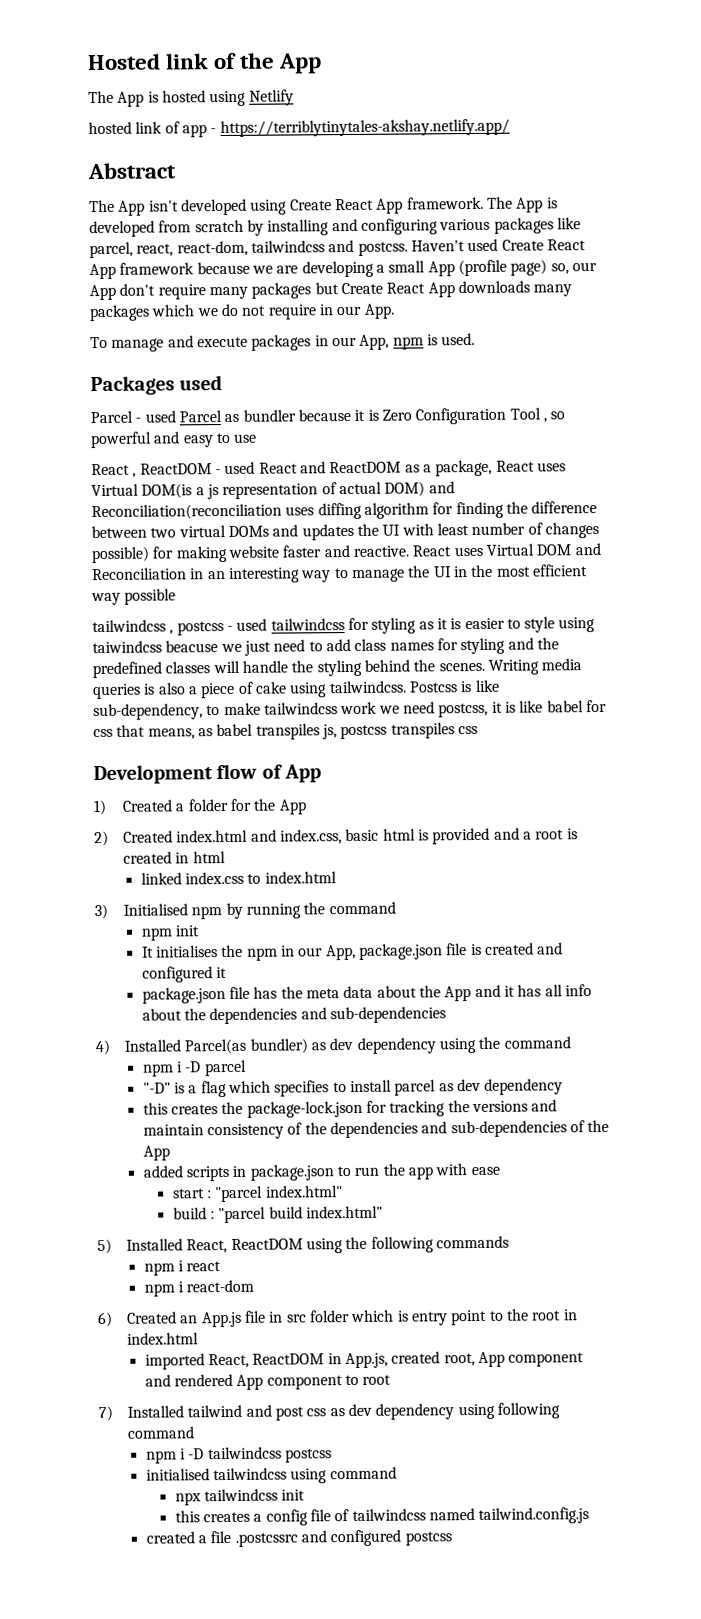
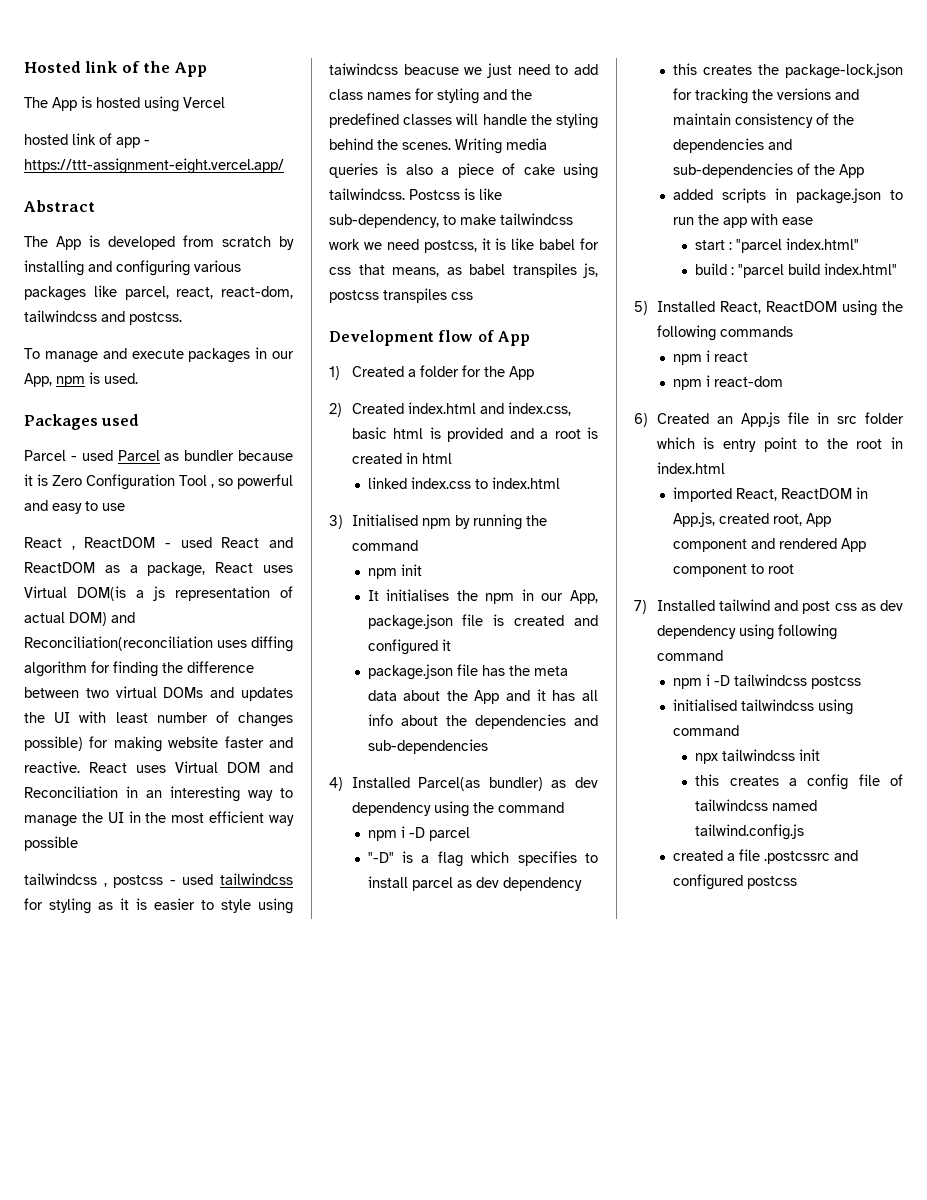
- The App is hosted using Netlify
+ The App is hosted using Vercel
- hosted link of app - https://terriblytinytales-akshay.netlify.app/
+ hosted link of app - https://ttt-assignment-eight.vercel.app/
- The App isn't developed using Create React App framework. The App is developed from scratch by installing and configuring various packages like parcel, react, react-dom, tailwindcss and postcss. Haven't used Create React App framework because we are developing a small App (profile page) so, our App don't require many packages but Create React App downloads many packages which we do not require in our App.
+ The App is developed from scratch by installing and configuring various packages like parcel, react, react-dom, tailwindcss and postcss.

